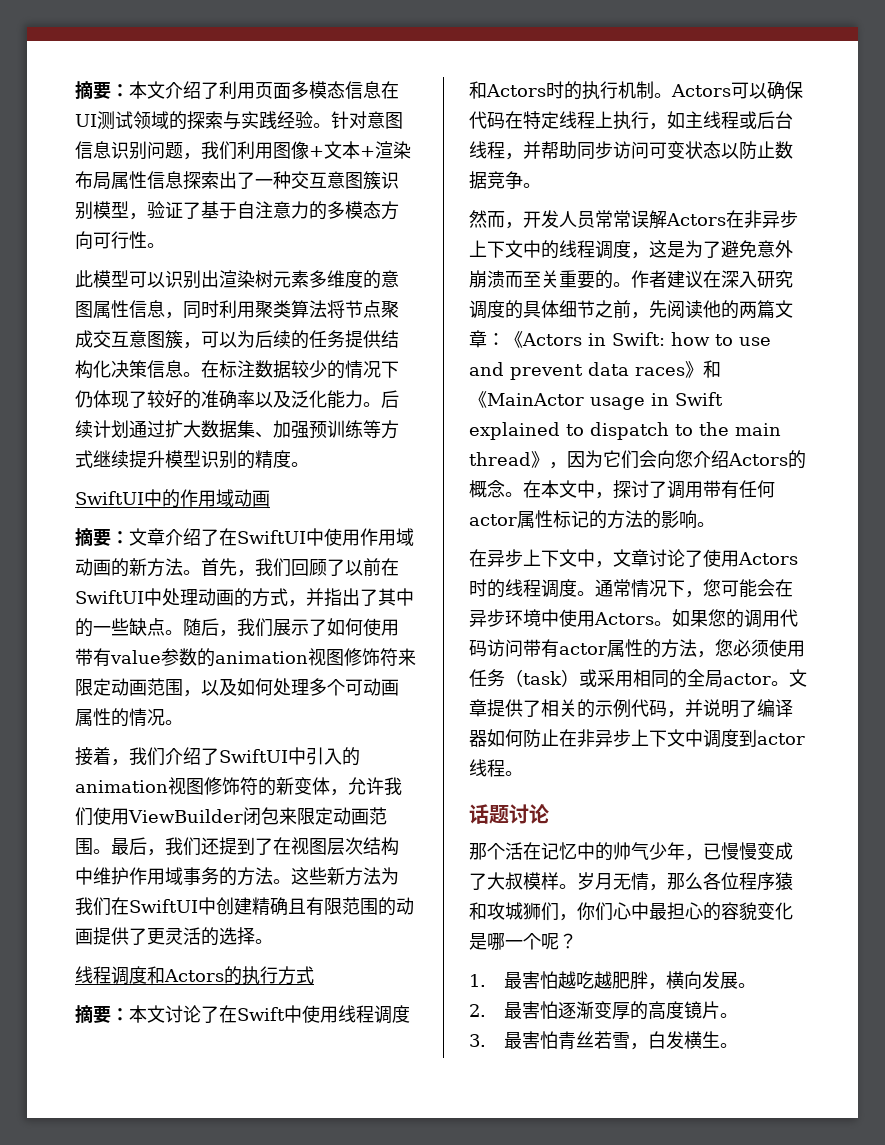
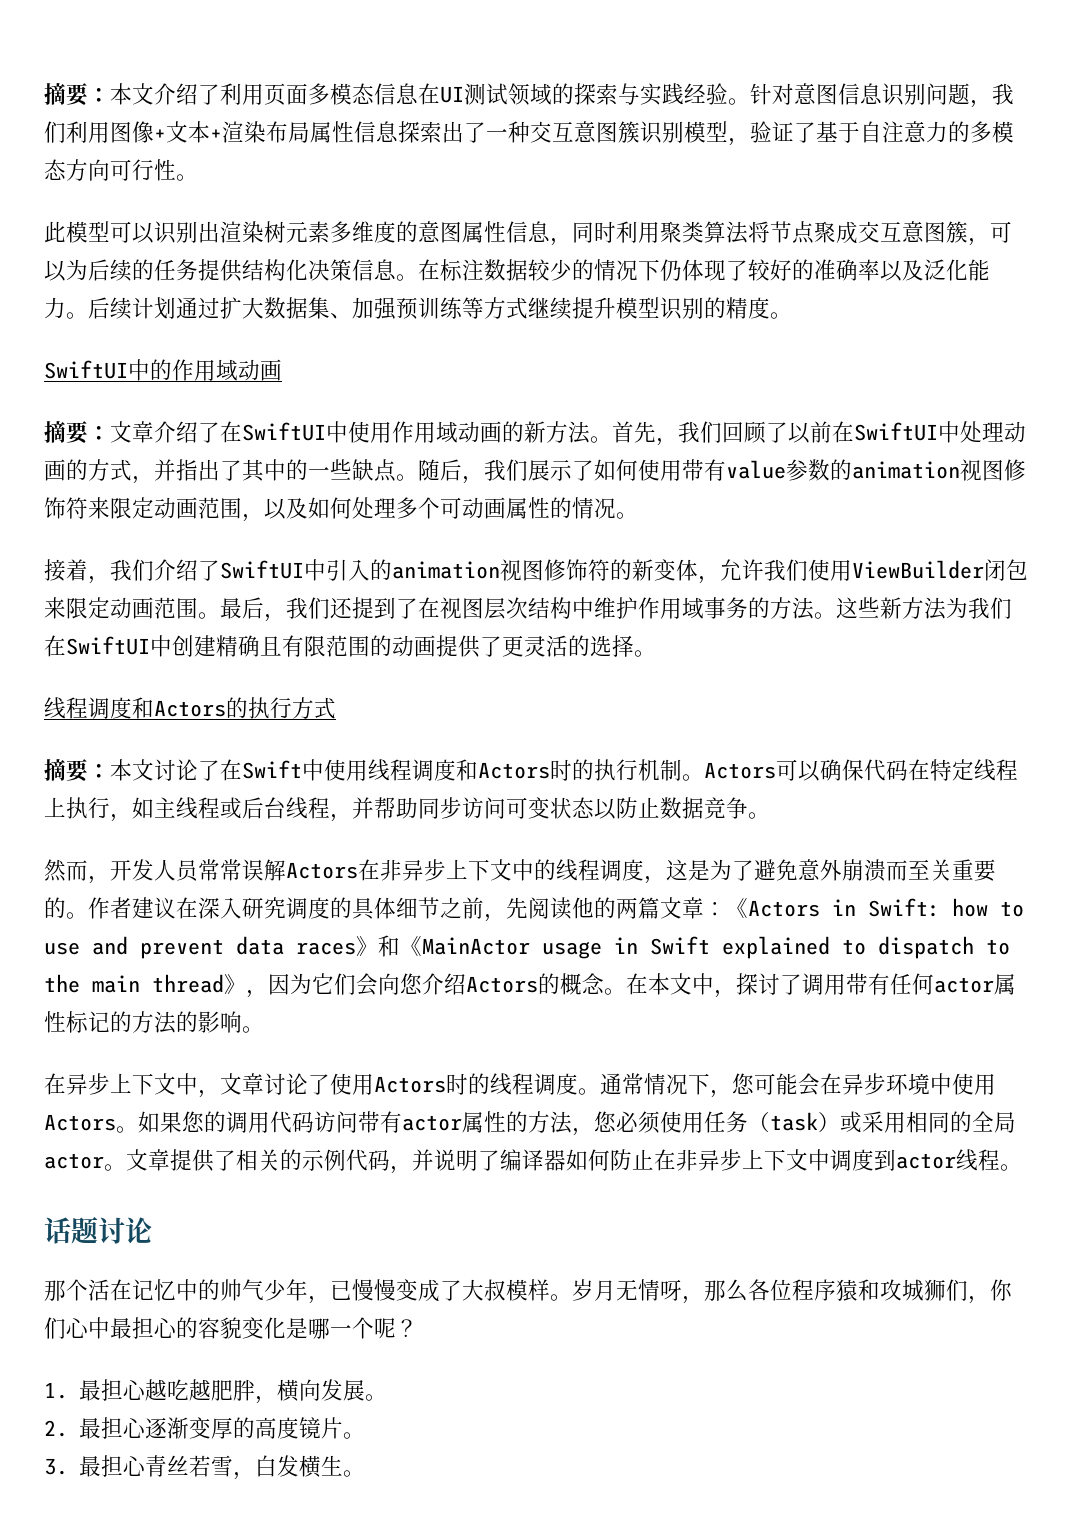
- 岁月无情，那么各位程序猿和攻城狮们，你们心中最担心的容貌变化是哪一个呢？
+ 岁月无情呀，那么各位程序猿和攻城狮们，你们心中最担心的容貌变化是哪一个呢？
- 1.最害怕越吃越肥胖，横向发展。
+ 1.最担心越吃越肥胖，横向发展。
- 2.最害怕逐渐变厚的高度镜片。
+ 2.最担心逐渐变厚的高度镜片。
- 3.最害怕青丝若雪，白发横生。
+ 3.最担心青丝若雪，白发横生。

